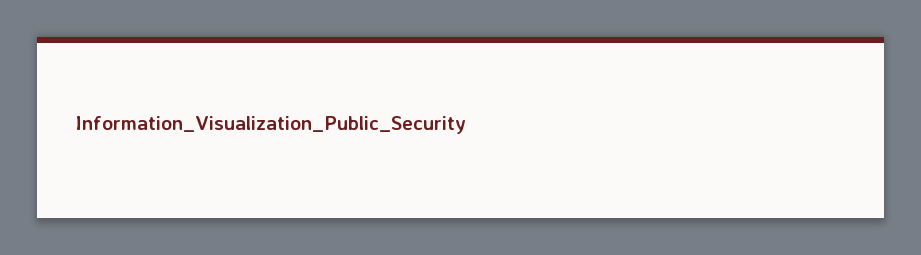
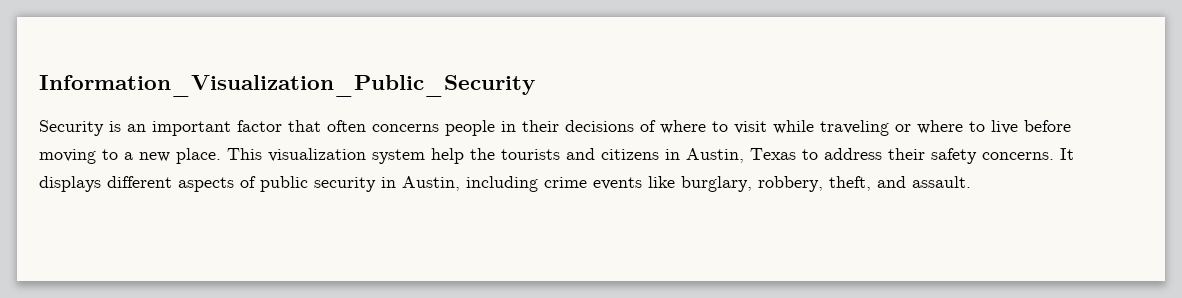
+ Security is an important factor that often concerns people in their decisions of where to visit while traveling or where to live before moving to a new place. This visualization system help the tourists and citizens in Austin, Texas to address their safety concerns. It displays different aspects of public security in Austin, including crime events like burglary, robbery, theft, and assault.

